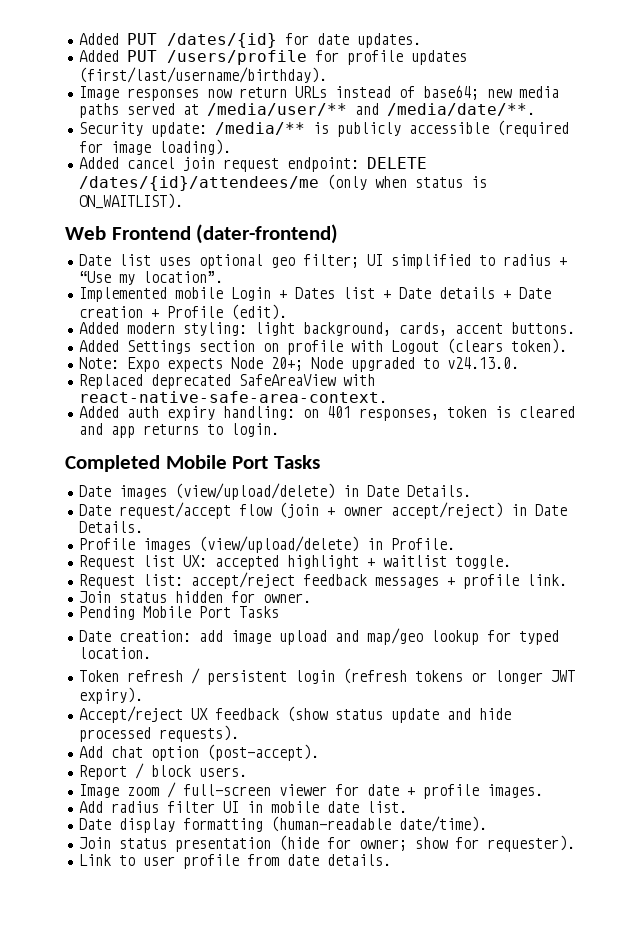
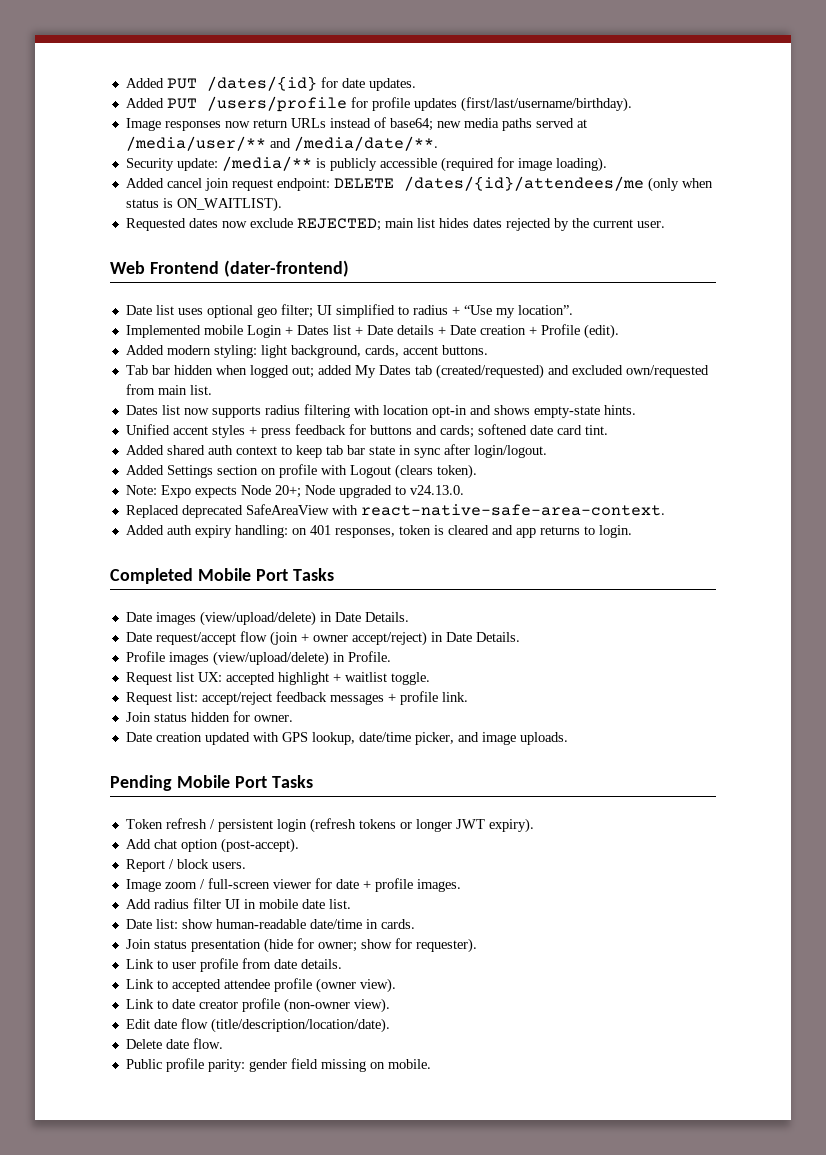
+ Requested dates now exclude REJECTED; main list hides dates rejected by the current user.
+ Tab bar hidden when logged out; added My Dates tab (created/requested) and excluded own/requested from main list.
+ Dates list now supports radius filtering with location opt-in and shows empty-state hints.
+ Unified accent styles + press feedback for buttons and cards; softened date card tint.
+ Added shared auth context to keep tab bar state in sync after login/logout.
+ Date creation updated with GPS lookup, date/time picker, and image uploads.
  Pending Mobile Port Tasks
- Date creation: add image upload and map/geo lookup for typed location.
- Accept/reject UX feedback (show status update and hide processed requests).
- Date display formatting (human-readable date/time).
+ Date list: show human-readable date/time in cards.
+ Link to accepted attendee profile (owner view).
+ Link to date creator profile (non-owner view).
+ Edit date flow (title/description/location/date).
+ Delete date flow.
+ Public profile parity: gender field missing on mobile.

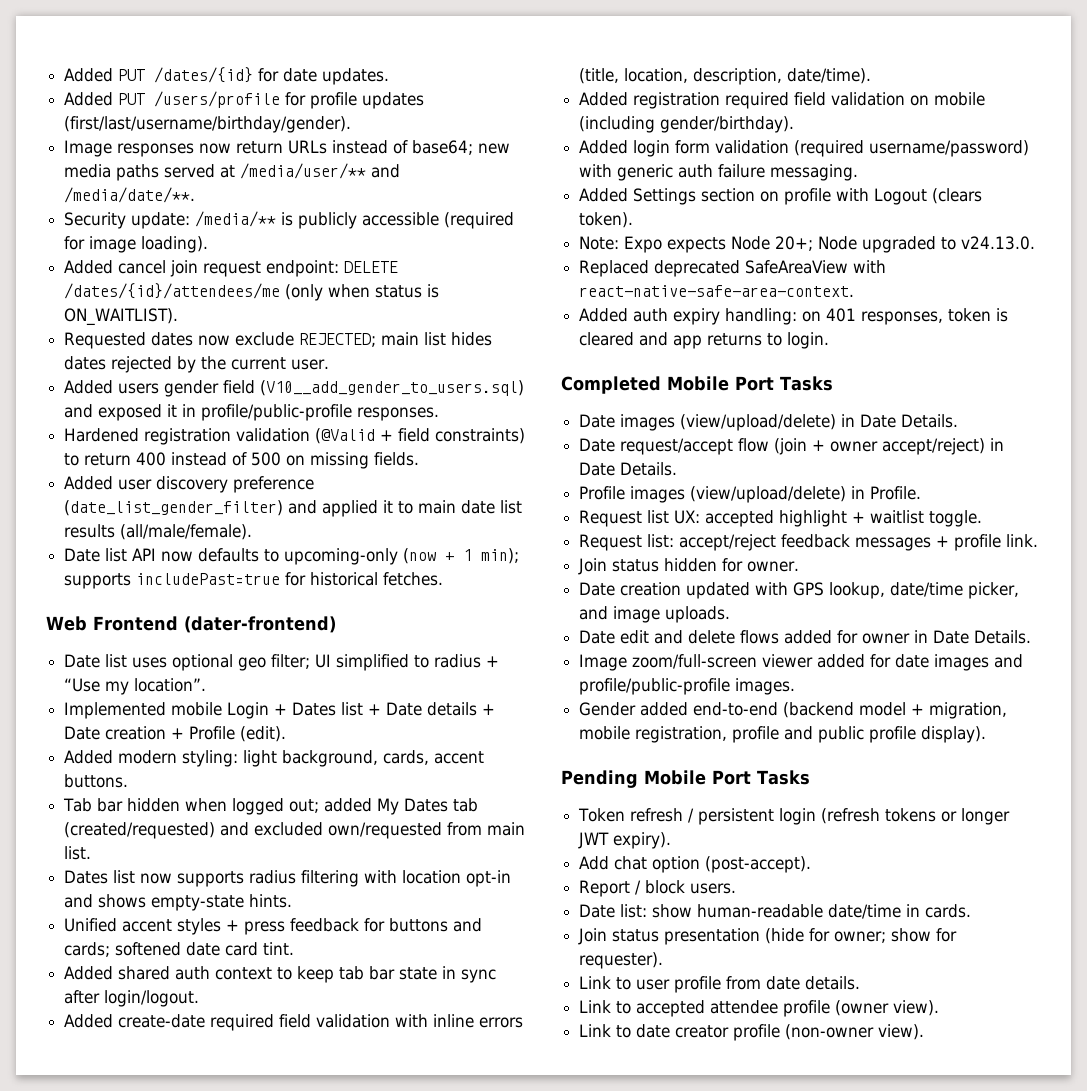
- Added PUT /users/profile for profile updates (first/last/username/birthday).
+ Added PUT /users/profile for profile updates (first/last/username/birthday/gender).
+ Added users gender field (V10__add_gender_to_users.sql) and exposed it in profile/public-profile responses.
+ Hardened registration validation (@Valid + field constraints) to return 400 instead of 500 on missing fields.
+ Added user discovery preference (date_list_gender_filter) and applied it to main date list results (all/male/female).
+ Date list API now defaults to upcoming-only (now + 1 min); supports includePast=true for historical fetches.
+ Added create-date required field validation with inline errors (title, location, description, date/time).
+ Added registration required field validation on mobile (including gender/birthday).
+ Added login form validation (required username/password) with generic auth failure messaging.
+ Date edit and delete flows added for owner in Date Details.
+ Image zoom/full-screen viewer added for date images and profile/public-profile images.
+ Gender added end-to-end (backend model + migration, mobile registration, profile and public profile display).
- Image zoom / full-screen viewer for date + profile images.
- Add radius filter UI in mobile date list.
- Edit date flow (title/description/location/date).
- Delete date flow.
- Public profile parity: gender field missing on mobile.

